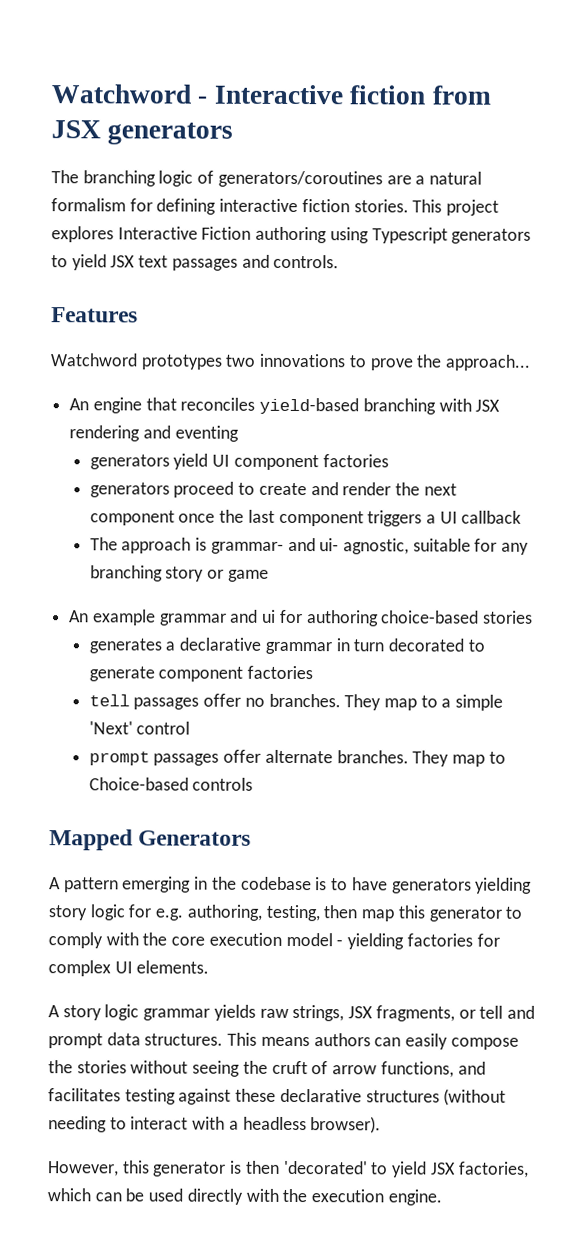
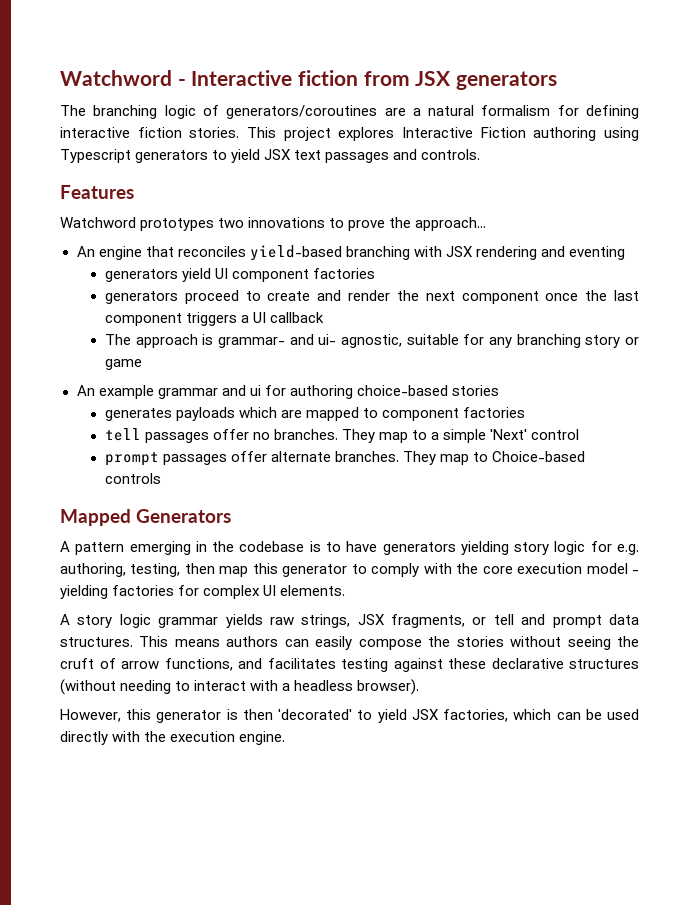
- generates a declarative grammar in turn decorated to generate component factories
+ generates payloads which are mapped to component factories

